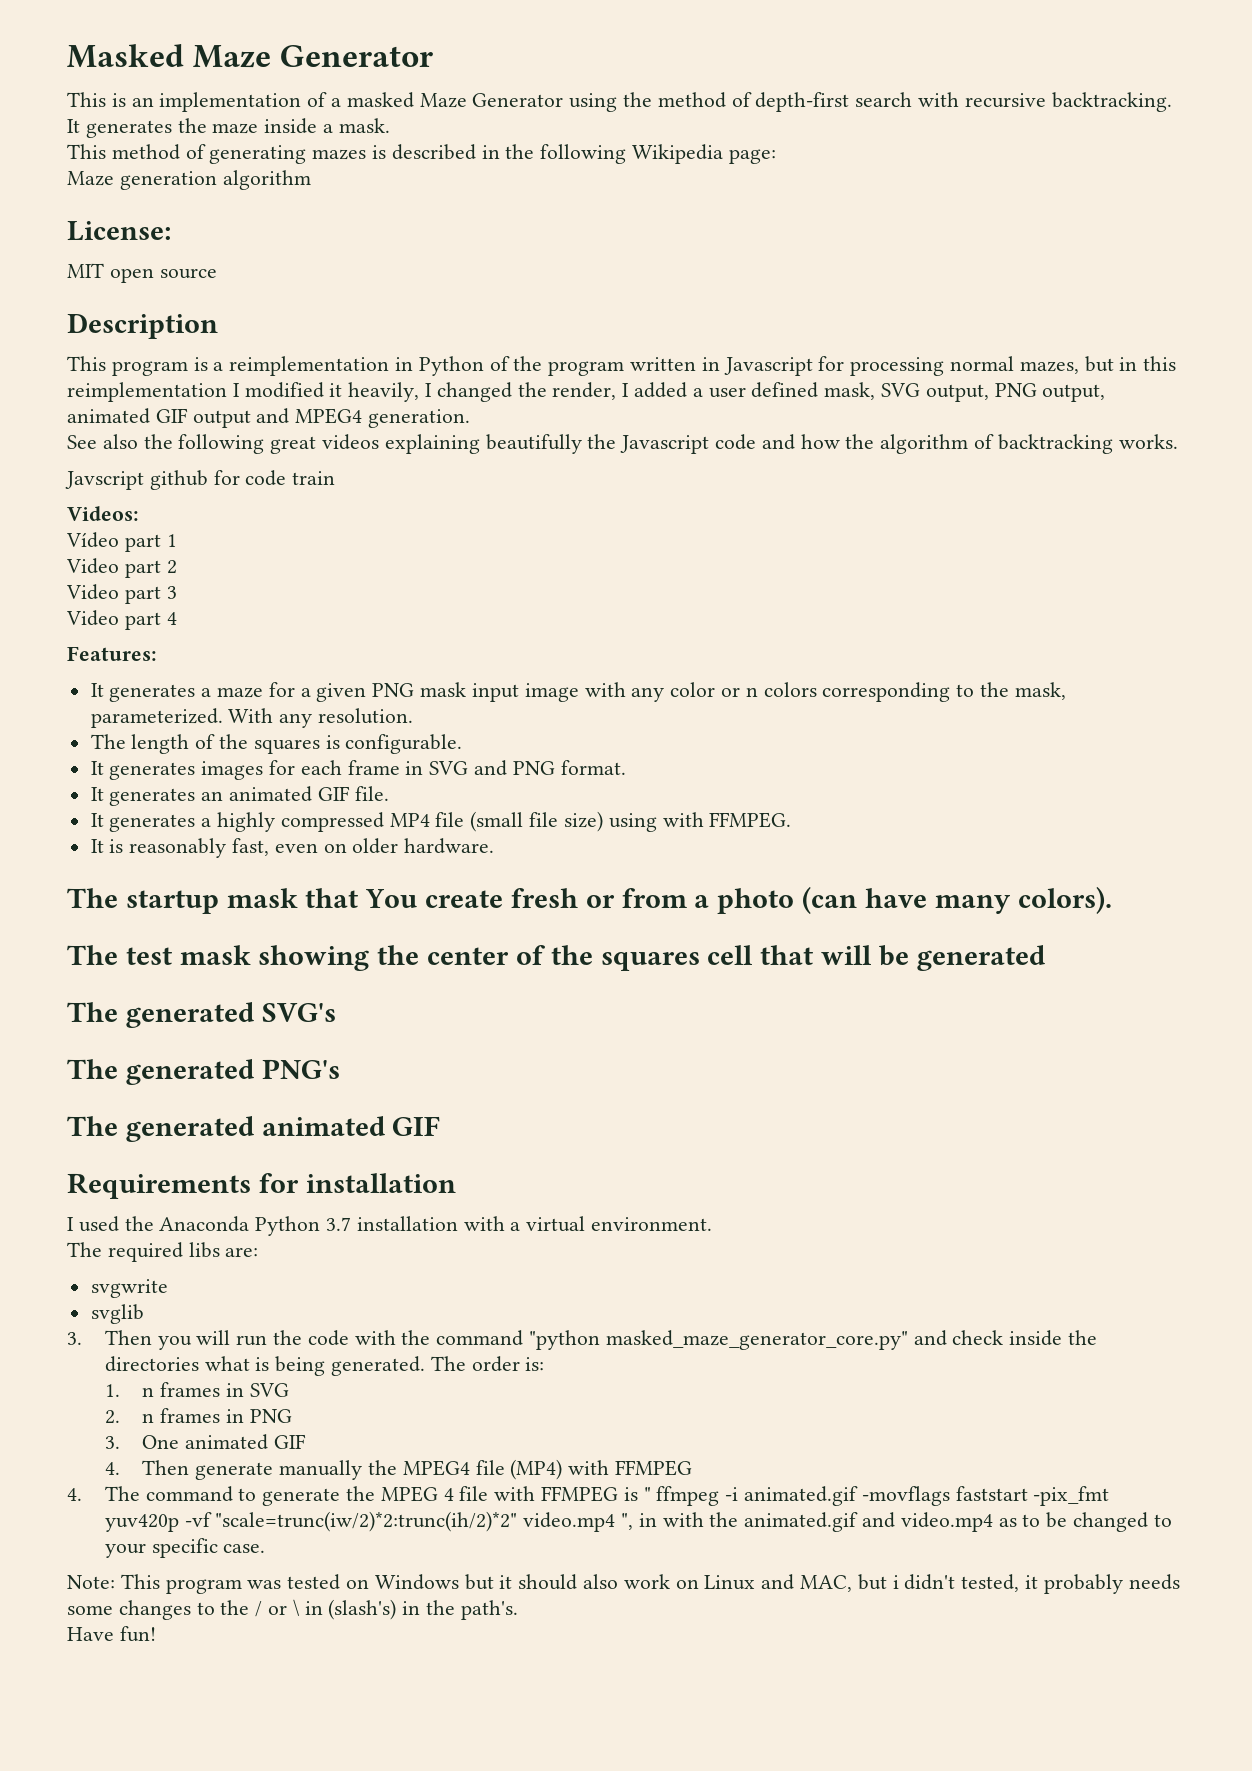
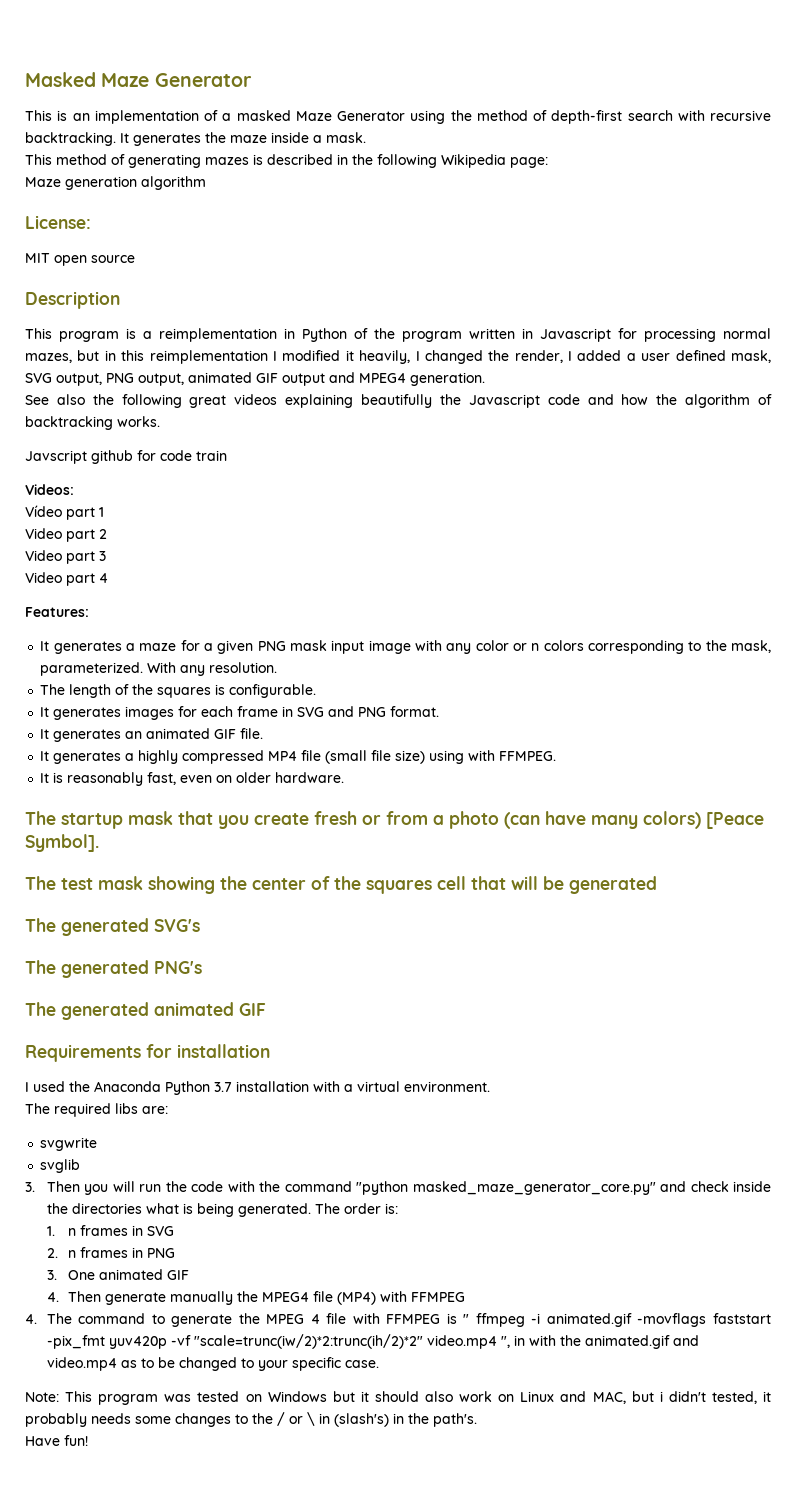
- The startup mask that You create fresh or from a photo (can have many colors).
+ The startup mask that you create fresh or from a photo (can have many colors) [Peace Symbol].

